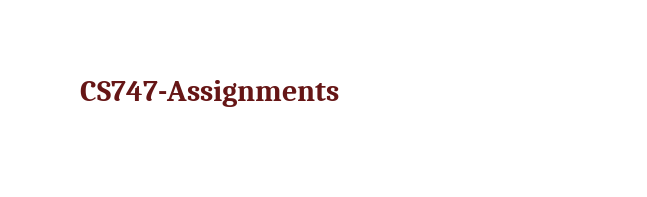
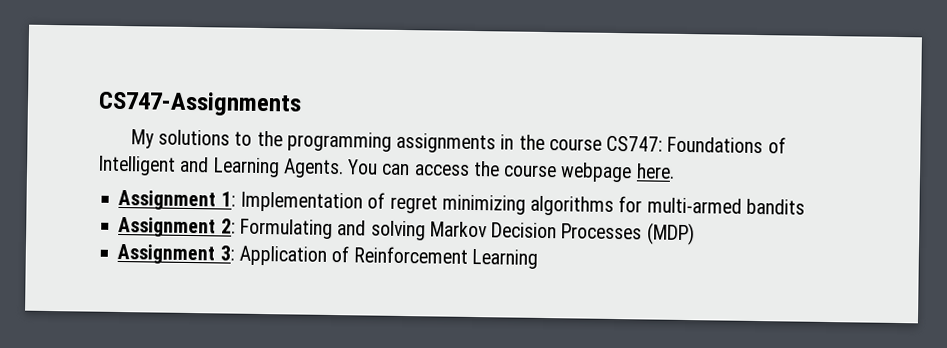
+ My solutions to the programming assignments in the course CS747: Foundations of Intelligent and Learning Agents. You can access the course webpage here.
+ Assignment 1: Implementation of regret minimizing algorithms for multi-armed bandits
+ Assignment 2: Formulating and solving Markov Decision Processes (MDP)
+ Assignment 3: Application of Reinforcement Learning

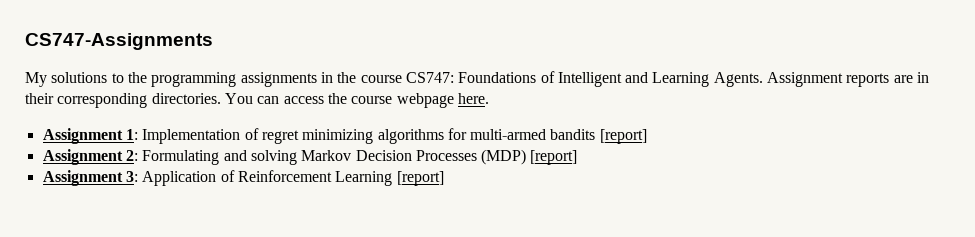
+ Assignment reports are in their corresponding directories.
- Assignment 1: Implementation of regret minimizing algorithms for multi-armed bandits
+ Assignment 1: Implementation of regret minimizing algorithms for multi-armed bandits [report]
- Assignment 2: Formulating and solving Markov Decision Processes (MDP)
+ Assignment 2: Formulating and solving Markov Decision Processes (MDP) [report]
- Assignment 3: Application of Reinforcement Learning
+ Assignment 3: Application of Reinforcement Learning [report]

